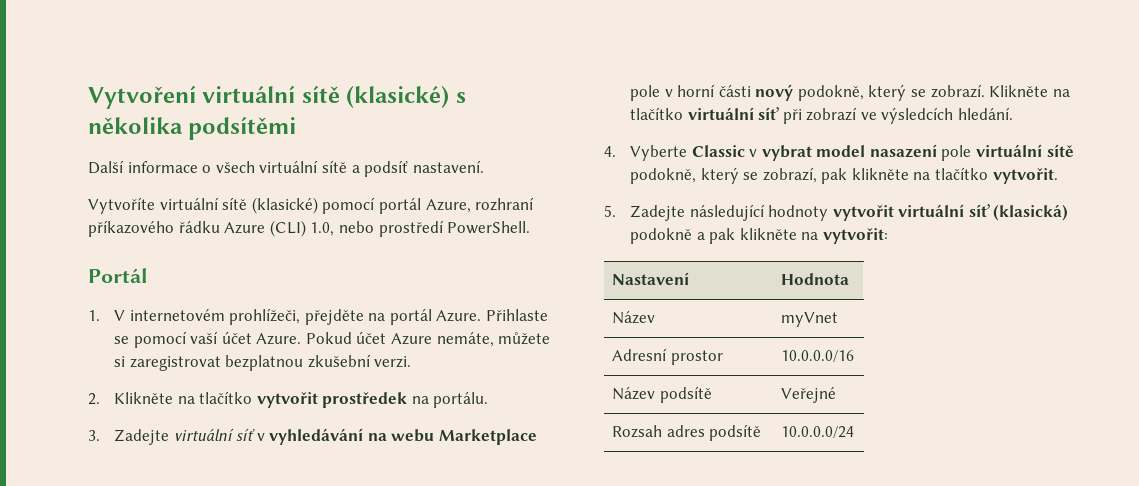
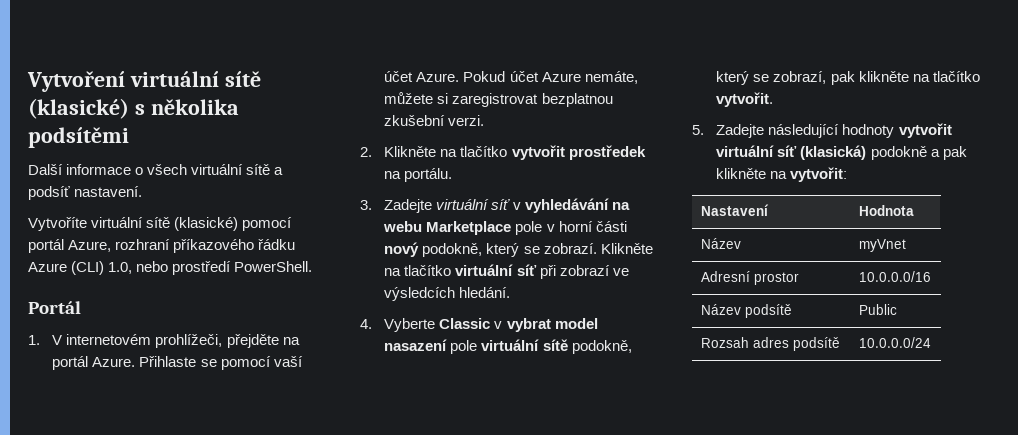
- Název podsítě | Veřejné
+ Název podsítě | Public

